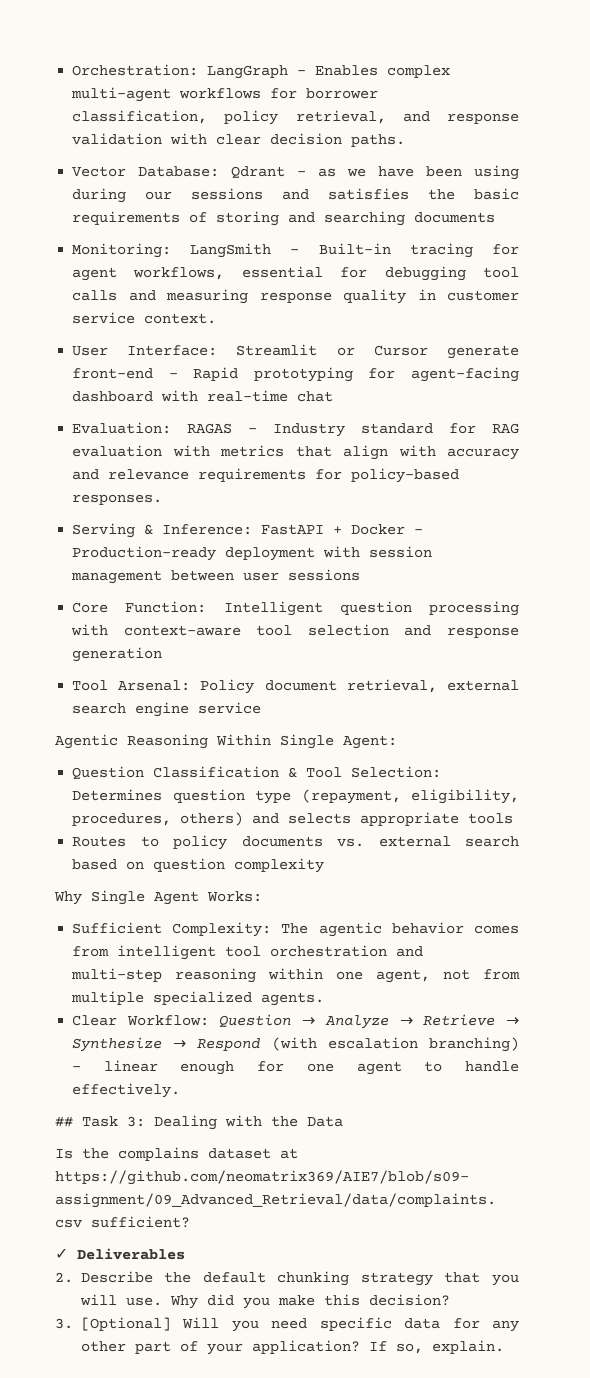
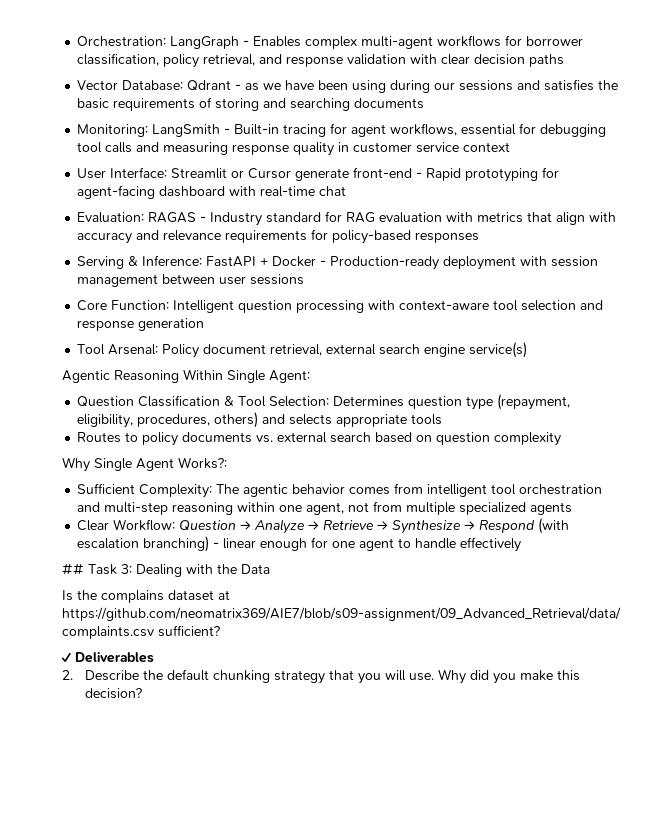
- Orchestration: LangGraph - Enables complex multi-agent workflows for borrower classification, policy retrieval, and response validation with clear decision paths.
+ Orchestration: LangGraph - Enables complex multi-agent workflows for borrower classification, policy retrieval, and response validation with clear decision paths
- Monitoring: LangSmith - Built-in tracing for agent workflows, essential for debugging tool calls and measuring response quality in customer service context.
+ Monitoring: LangSmith - Built-in tracing for agent workflows, essential for debugging tool calls and measuring response quality in customer service context
- Evaluation: RAGAS - Industry standard for RAG evaluation with metrics that align with accuracy and relevance requirements for policy-based responses.
+ Evaluation: RAGAS - Industry standard for RAG evaluation with metrics that align with accuracy and relevance requirements for policy-based responses
- Tool Arsenal: Policy document retrieval, external search engine service
+ Tool Arsenal: Policy document retrieval, external search engine service(s)
- Why Single Agent Works:
+ Why Single Agent Works?:
- Sufficient Complexity: The agentic behavior comes from intelligent tool orchestration and multi-step reasoning within one agent, not from multiple specialized agents.
+ Sufficient Complexity: The agentic behavior comes from intelligent tool orchestration and multi-step reasoning within one agent, not from multiple specialized agents
- Clear Workflow: Question → Analyze → Retrieve → Synthesize → Respond (with escalation branching) - linear enough for one agent to handle effectively.
+ Clear Workflow: Question → Analyze → Retrieve → Synthesize → Respond (with escalation branching) - linear enough for one agent to handle effectively
- 3. [Optional] Will you need specific data for any other part of your application? If so, explain.

